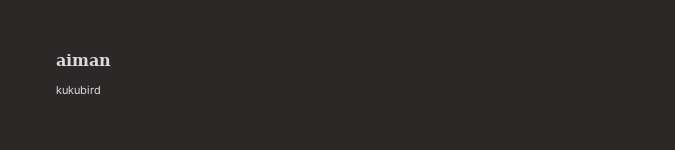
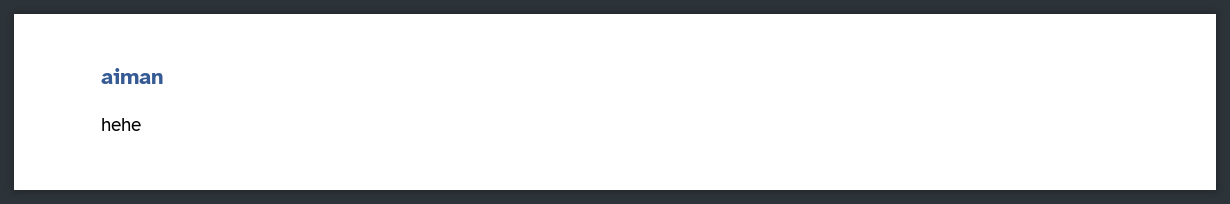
- kukubird
+ hehe

